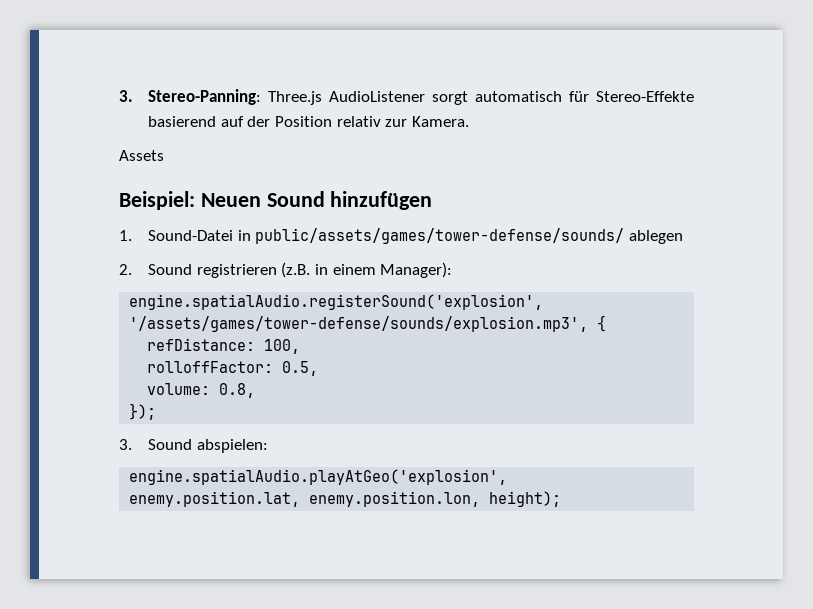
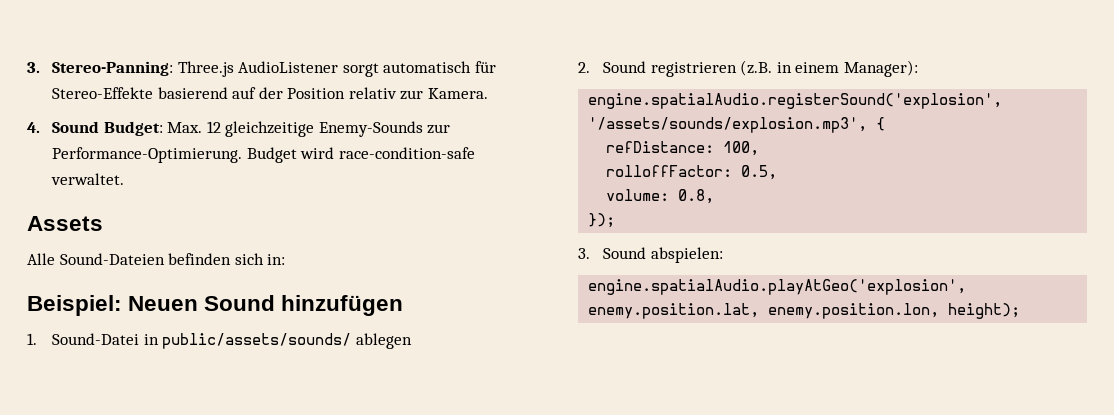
+ 4. Sound Budget: Max. 12 gleichzeitige Enemy-Sounds zur Performance-Optimierung. Budget wird race-condition-safe verwaltet.
  Assets
+ Alle Sound-Dateien befinden sich in:
- 1. Sound-Datei in public/assets/games/tower-defense/sounds/ ablegen
+ 1. Sound-Datei in public/assets/sounds/ ablegen
- engine.spatialAudio.registerSound('explosion', '/assets/games/tower-defense/sounds/explosion.mp3', {
+ engine.spatialAudio.registerSound('explosion', '/assets/sounds/explosion.mp3', {

